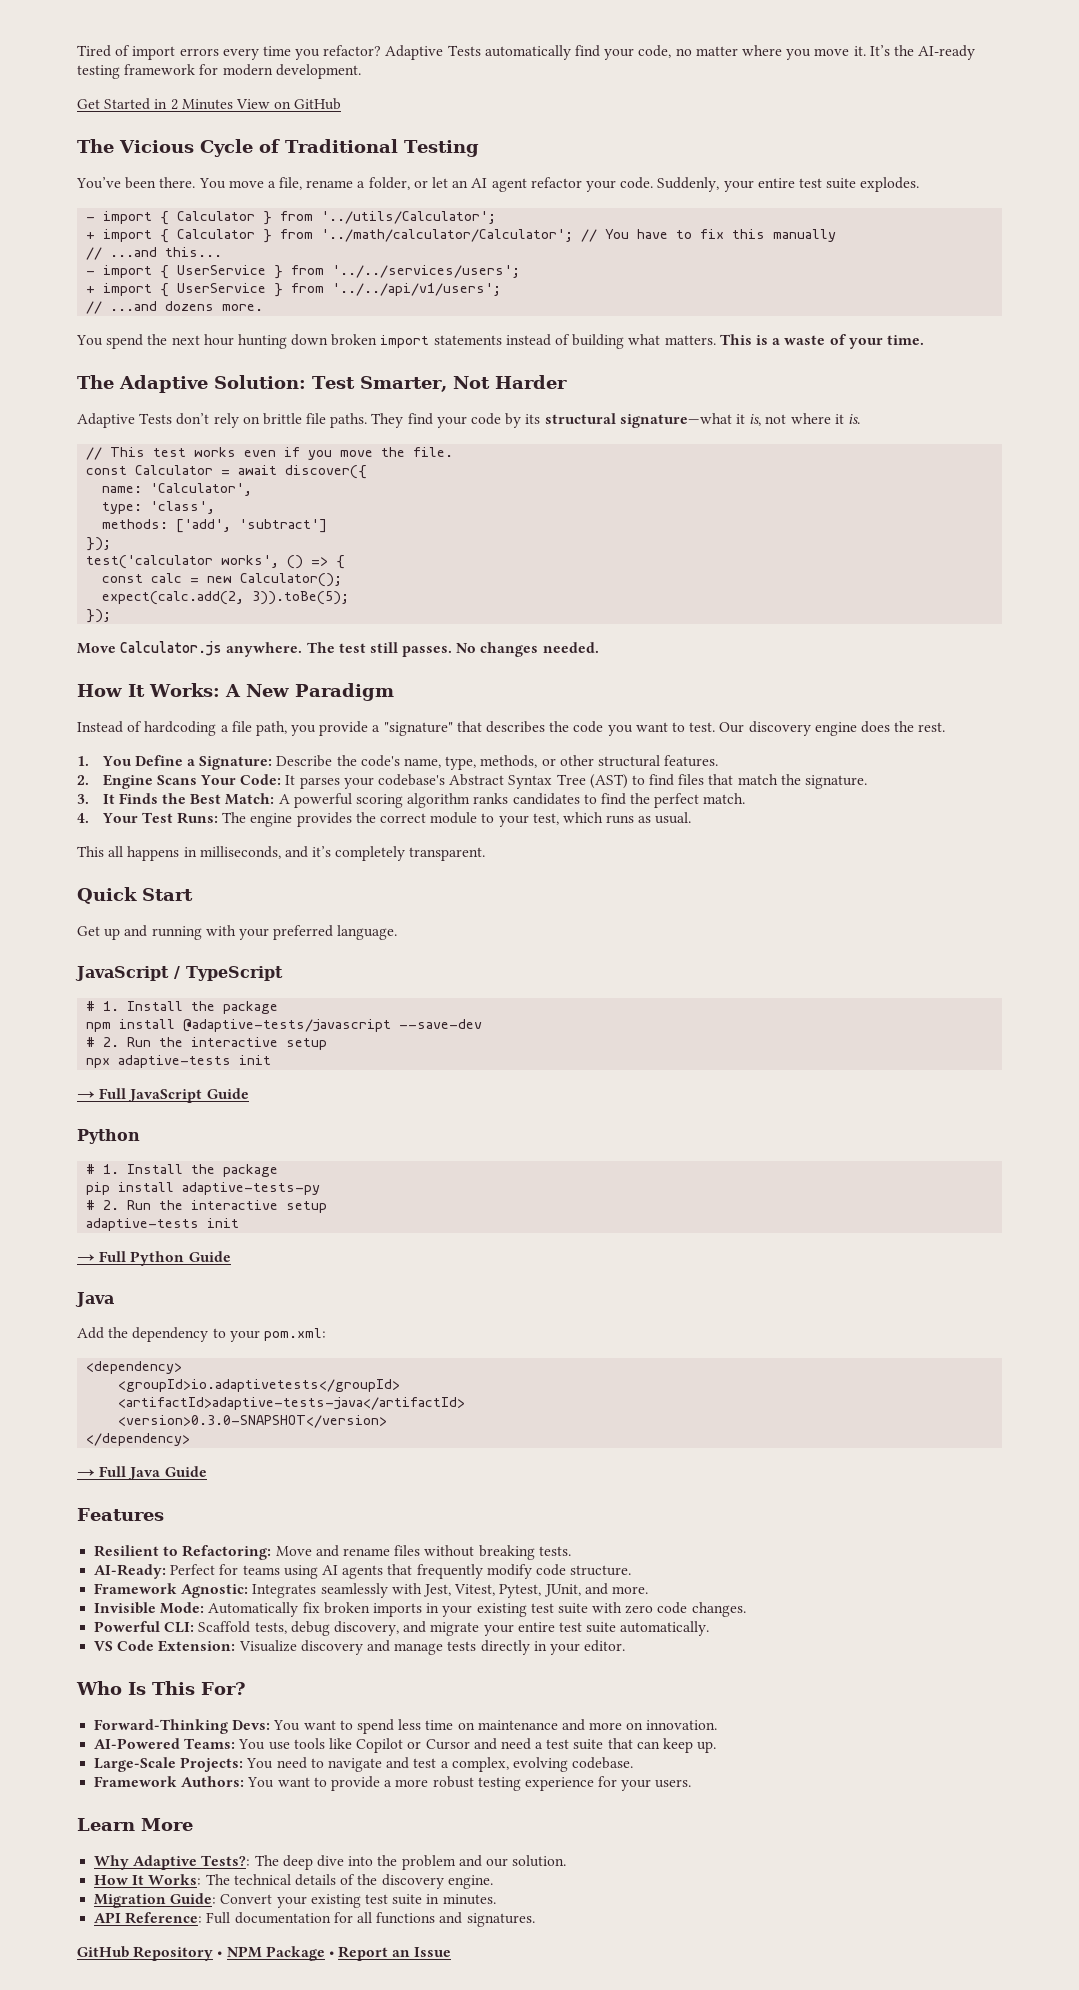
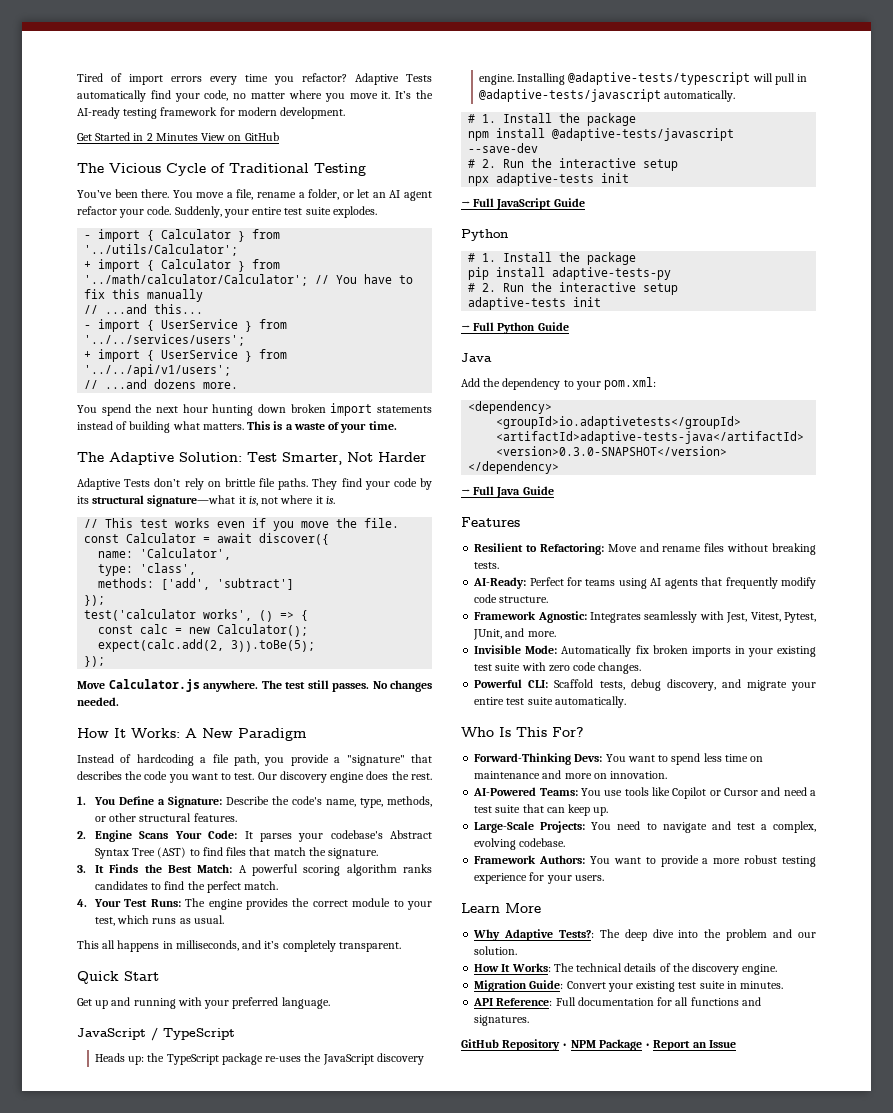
+ Heads up: the TypeScript package re-uses the JavaScript discovery engine. Installing @adaptive-tests/typescript will pull in @adaptive-tests/javascript automatically.
- VS Code Extension: Visualize discovery and manage tests directly in your editor.

